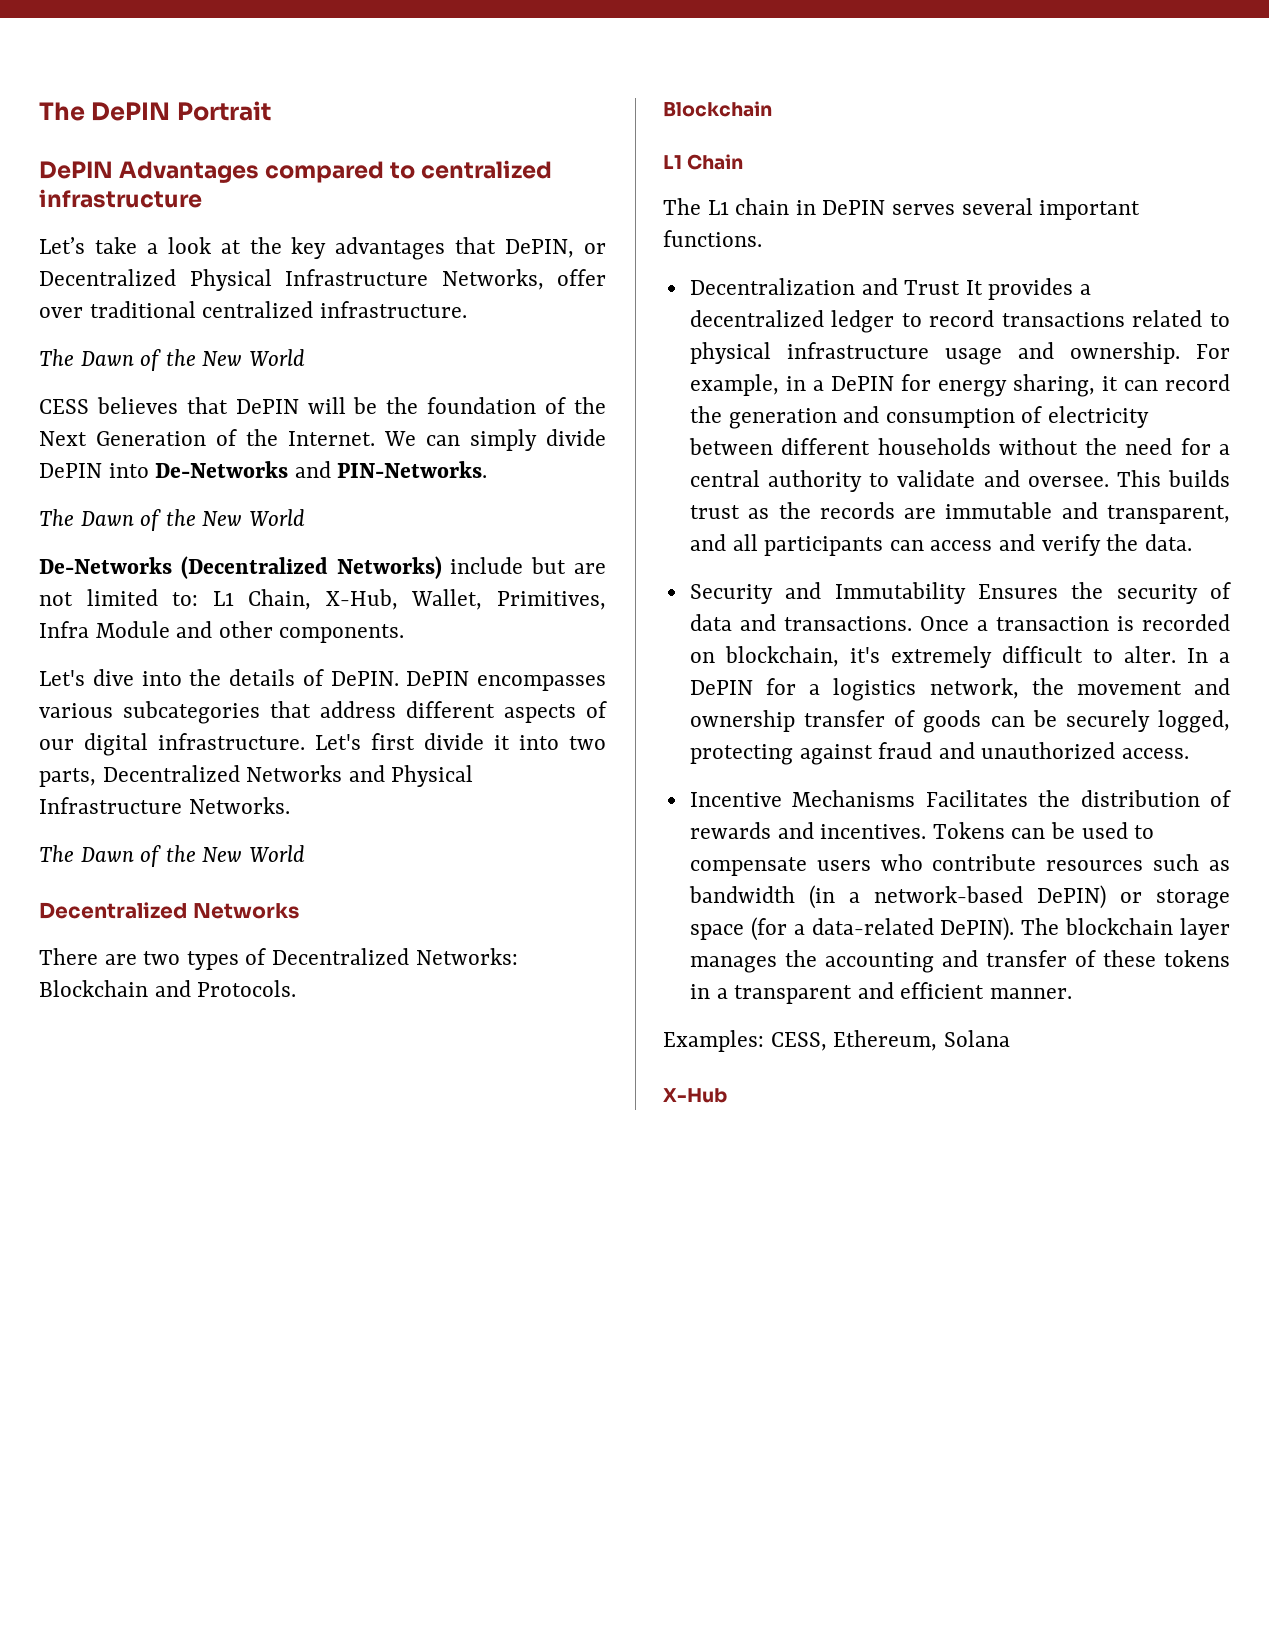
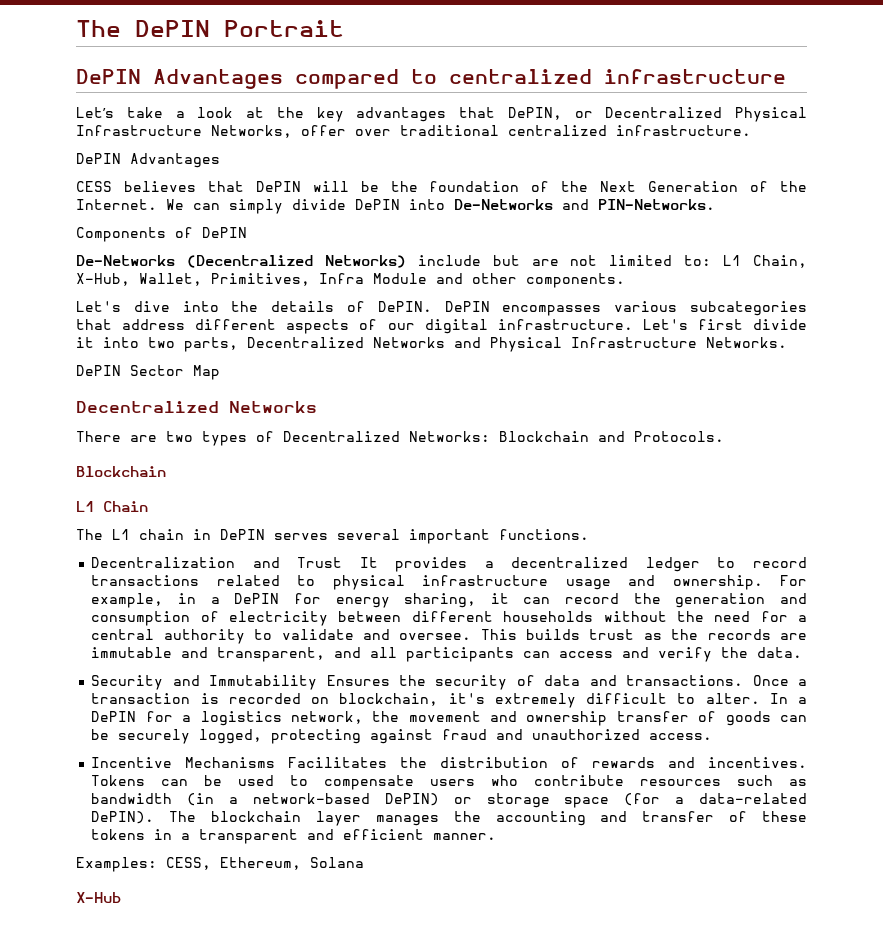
  Let’s take a look at the key advantages that DePIN, or Decentralized Physical Infrastructure Networks, offer over traditional centralized infrastructure.
- The Dawn of the New World
+ DePIN Advantages
  We can simply divide DePIN into De-Networks and PIN-Networks.
- The Dawn of the New World
+ Components of DePIN
  Let's first divide it into two parts, Decentralized Networks and Physical Infrastructure Networks.
- The Dawn of the New World
+ DePIN Sector Map

